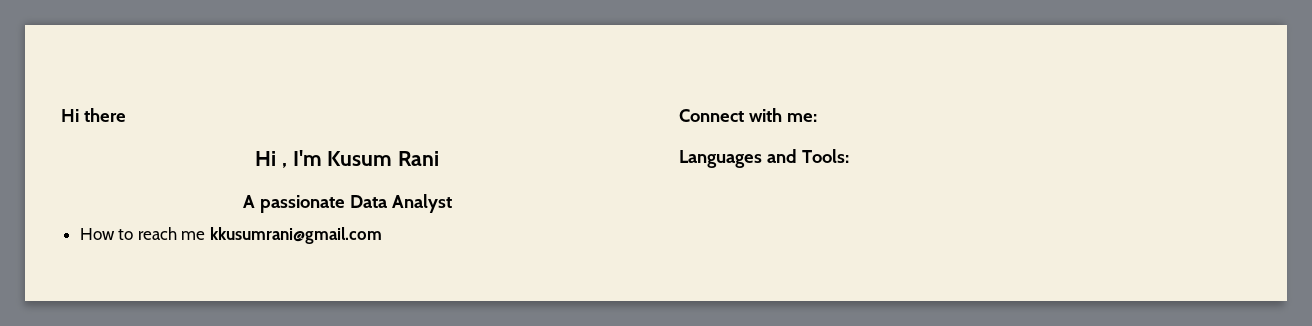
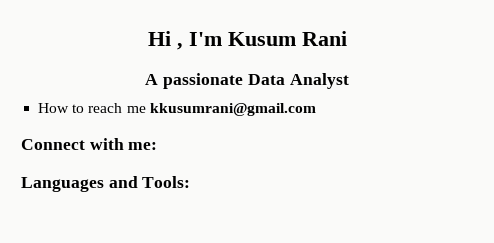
- Hi there

